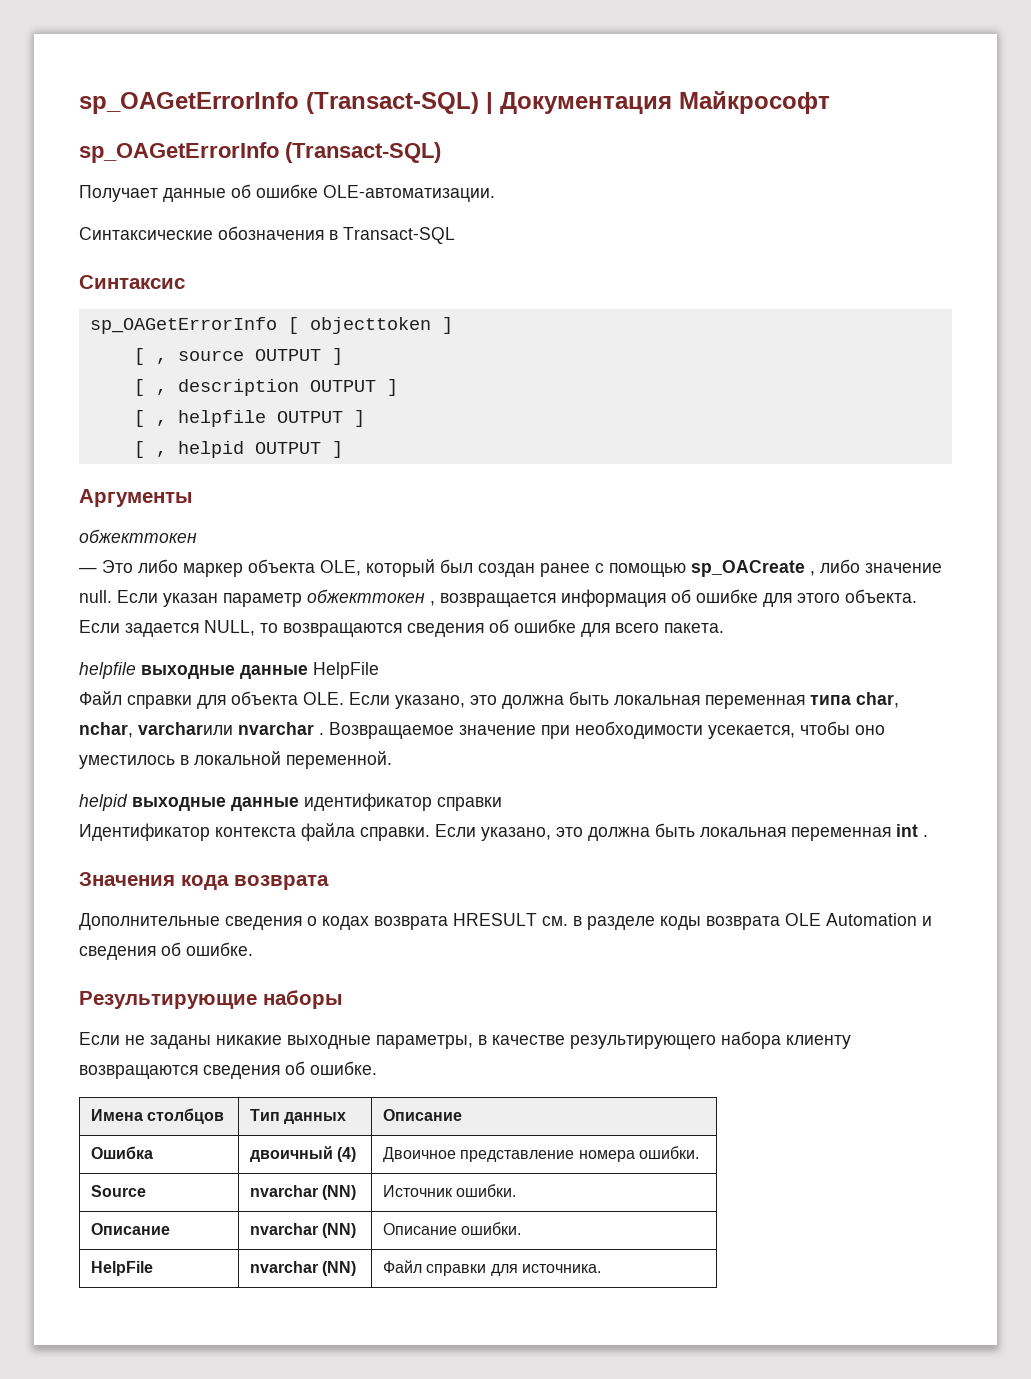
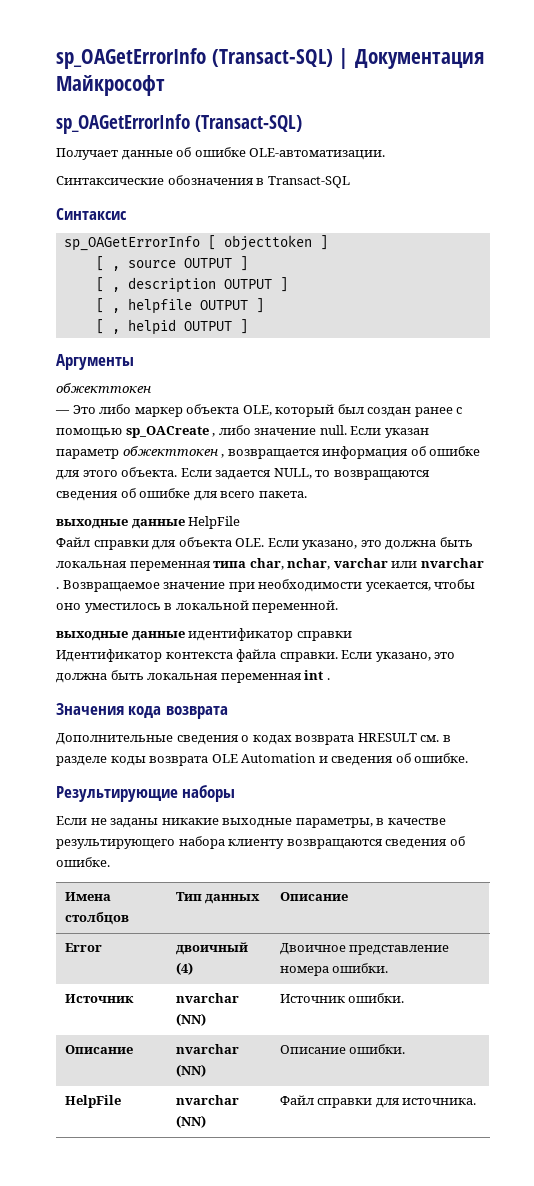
- helpfile выходные данные HelpFile
+ выходные данные HelpFile
- Файл справки для объекта OLE. Если указано, это должна быть локальная переменная типа char, nchar, varcharили nvarchar .
+ Файл справки для объекта OLE. Если указано, это должна быть локальная переменная типа char, nchar, varchar или nvarchar .
- helpid выходные данные идентификатор справки
+ выходные данные идентификатор справки
- Ошибка | двоичный (4) | Двоичное представление номера ошибки.
+ Error | двоичный (4) | Двоичное представление номера ошибки.
- Source | nvarchar (NN) | Источник ошибки.
+ Источник | nvarchar (NN) | Источник ошибки.

